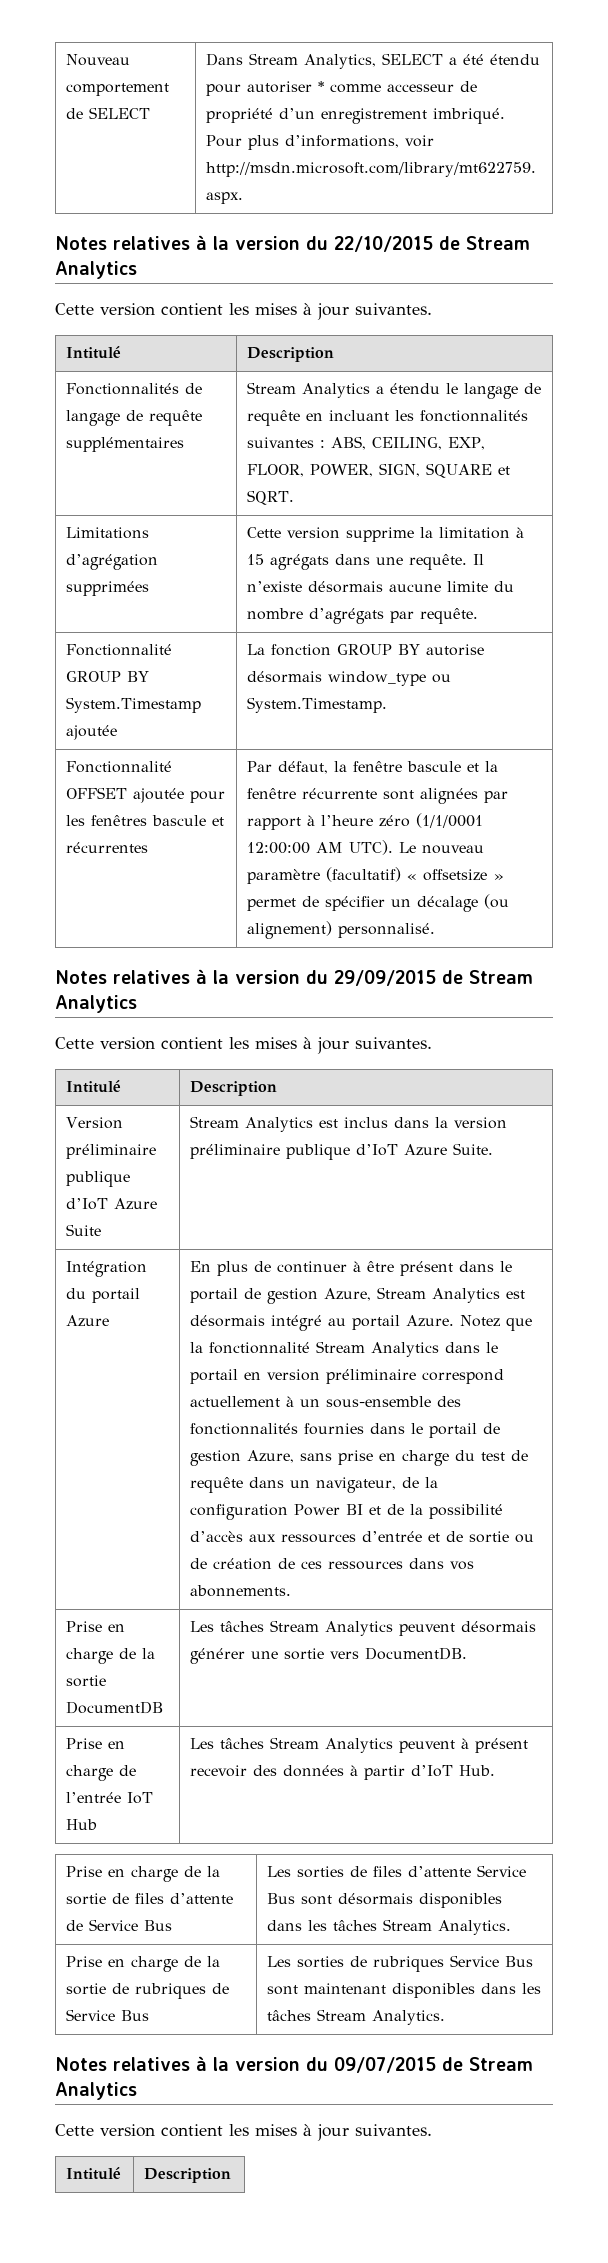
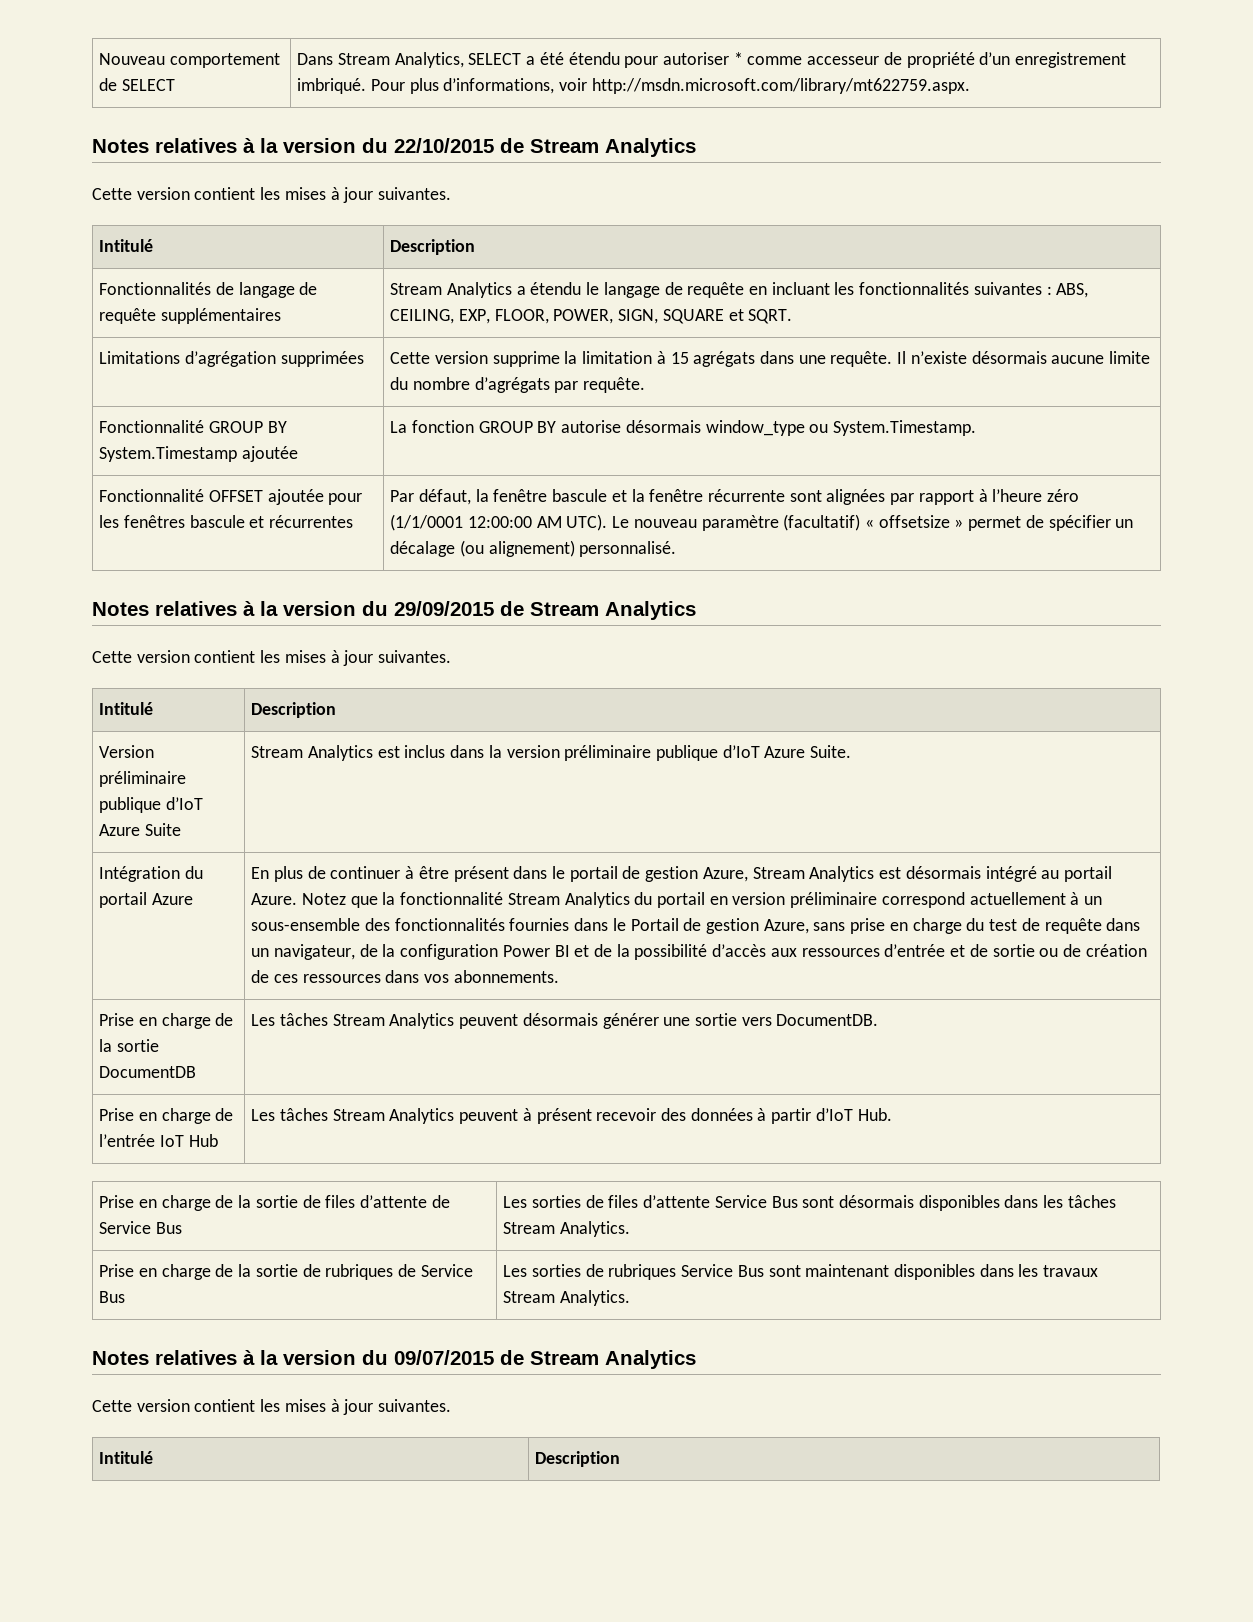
- Notez que la fonctionnalité Stream Analytics dans le portail en version préliminaire correspond actuellement à un sous-ensemble des fonctionnalités fournies dans le portail de gestion Azure, sans prise en charge du test de requête dans un navigateur, de la configuration Power BI et de la possibilité d’accès aux ressources d’entrée et de sortie ou de création de ces ressources dans vos abonnements.
+ Notez que la fonctionnalité Stream Analytics du portail en version préliminaire correspond actuellement à un sous-ensemble des fonctionnalités fournies dans le Portail de gestion Azure, sans prise en charge du test de requête dans un navigateur, de la configuration Power BI et de la possibilité d’accès aux ressources d’entrée et de sortie ou de création de ces ressources dans vos abonnements.
- Prise en charge de la sortie de rubriques de Service Bus | Les sorties de rubriques Service Bus sont maintenant disponibles dans les tâches Stream Analytics.
+ Prise en charge de la sortie de rubriques de Service Bus | Les sorties de rubriques Service Bus sont maintenant disponibles dans les travaux Stream Analytics.

